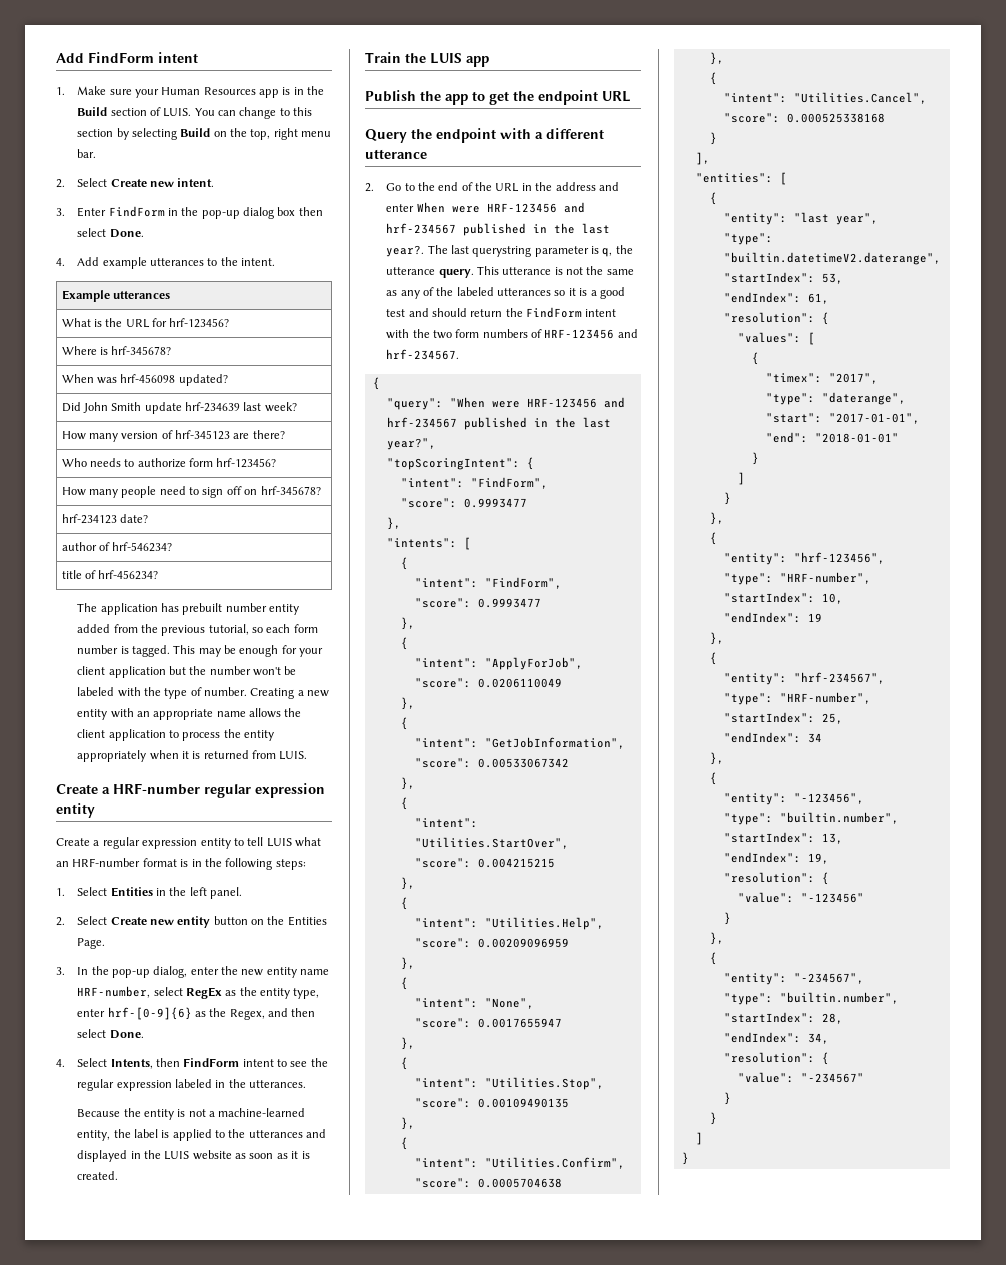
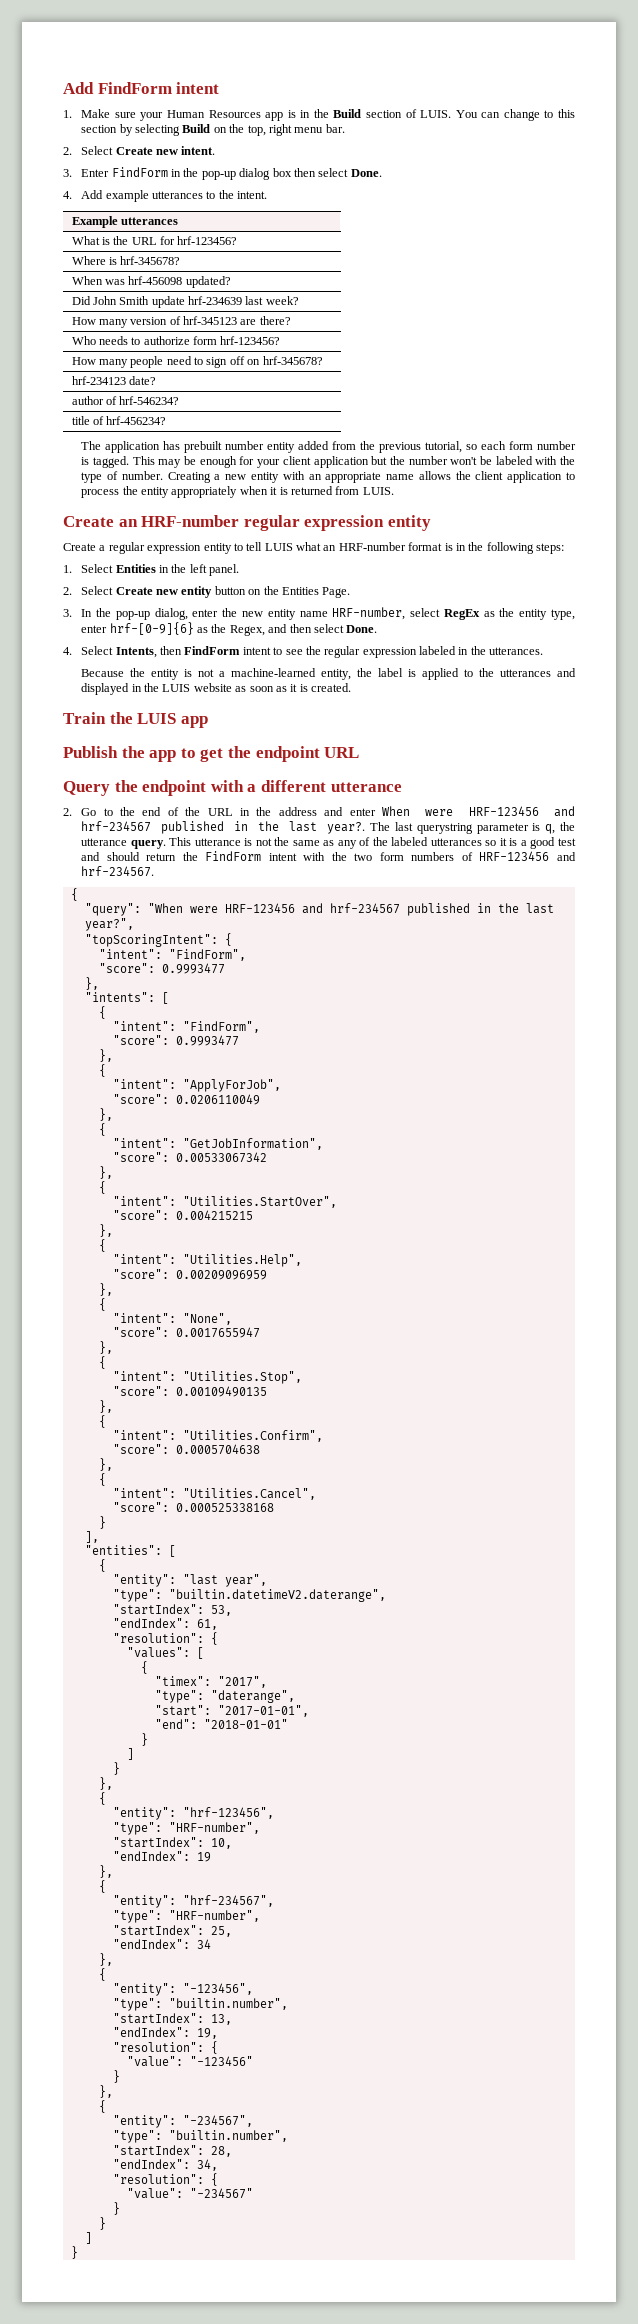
- Create a HRF-number regular expression entity
+ Create an HRF-number regular expression entity

